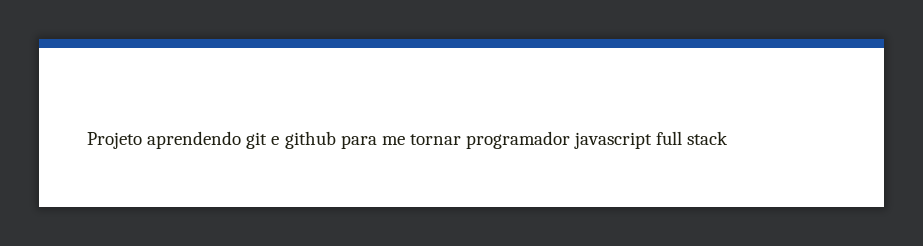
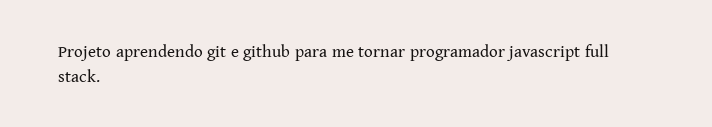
- Projeto aprendendo git e github para me tornar programador javascript full stack
+ Projeto aprendendo git e github para me tornar programador javascript full stack.

